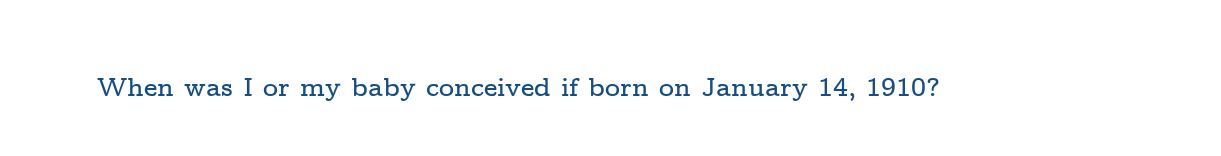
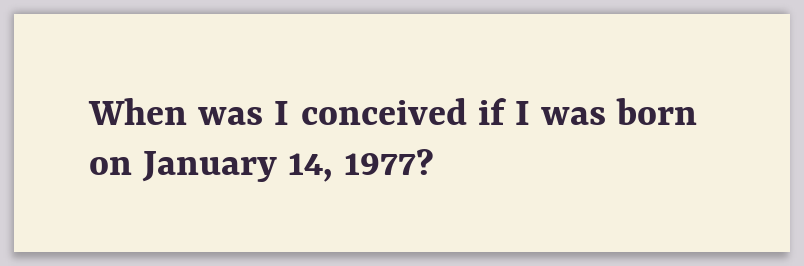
- When was I or my baby conceived if born on January 14, 1910?
+ When was I conceived if I was born on January 14, 1977?

